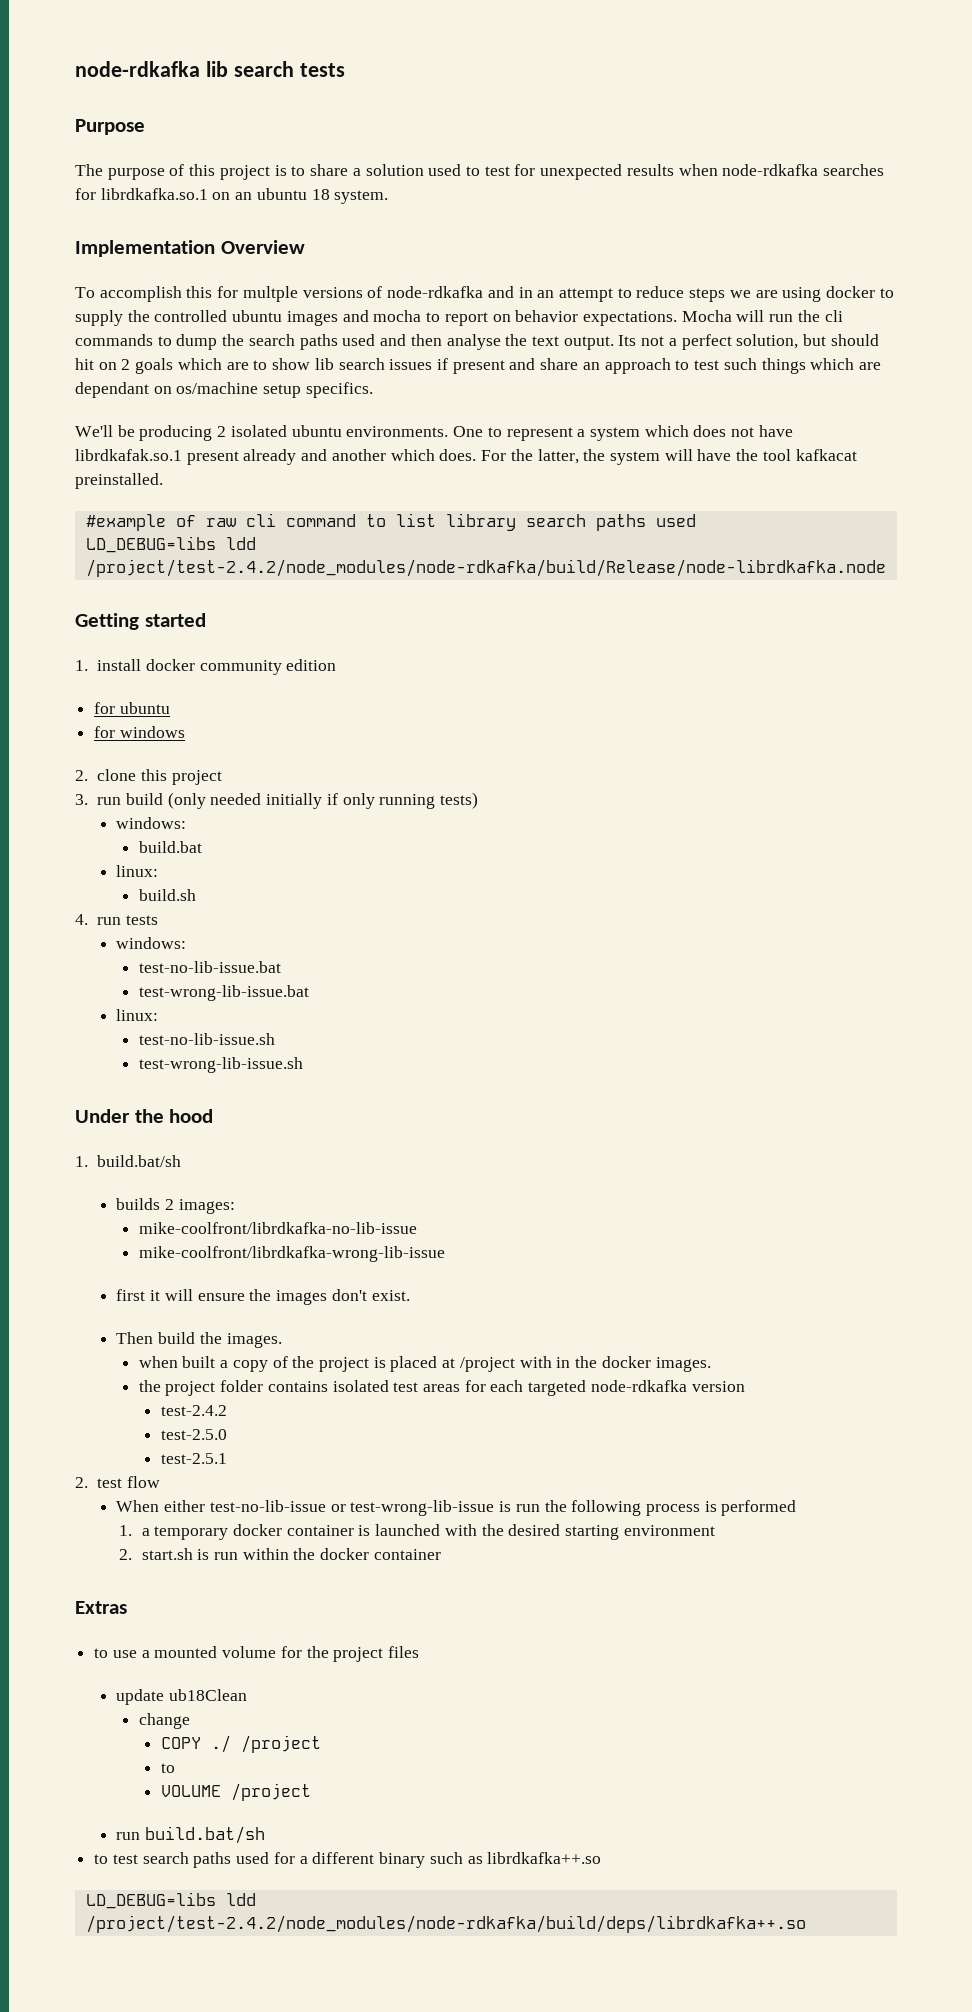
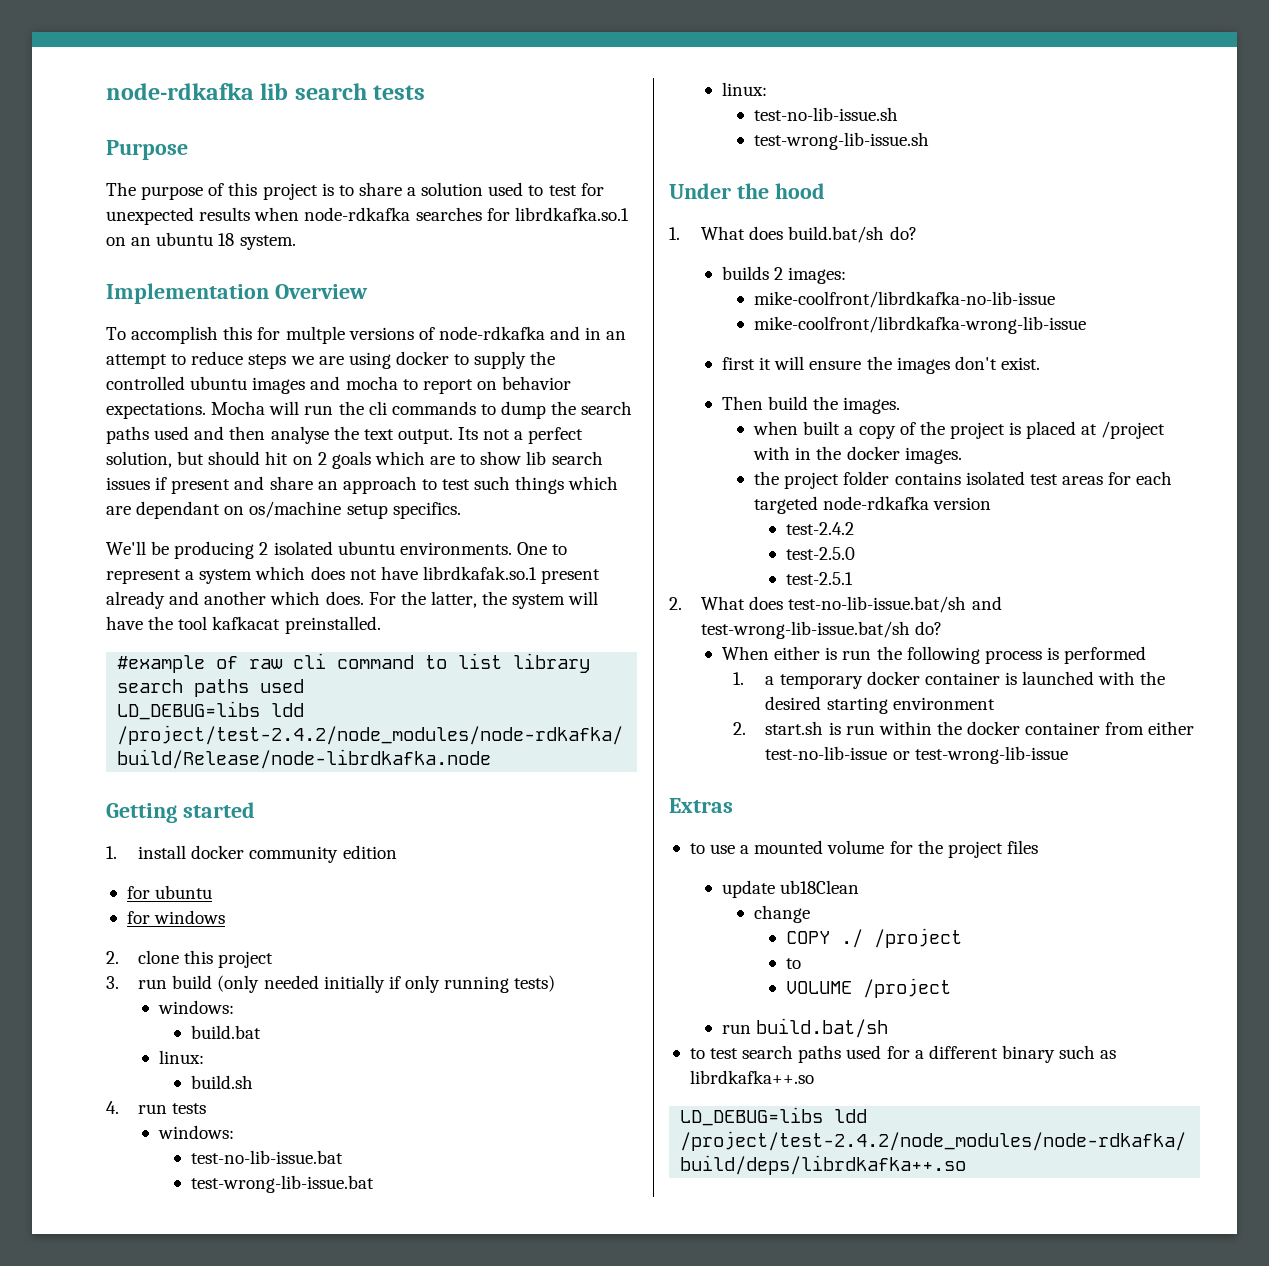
- 1. build.bat/sh
+ 1. What does build.bat/sh do?
- 2. test flow
+ 2. What does test-no-lib-issue.bat/sh and test-wrong-lib-issue.bat/sh do?
- When either test-no-lib-issue or test-wrong-lib-issue is run the following process is performed
+ When either is run the following process is performed
- 2. start.sh is run within the docker container
+ 2. start.sh is run within the docker container from either test-no-lib-issue or test-wrong-lib-issue

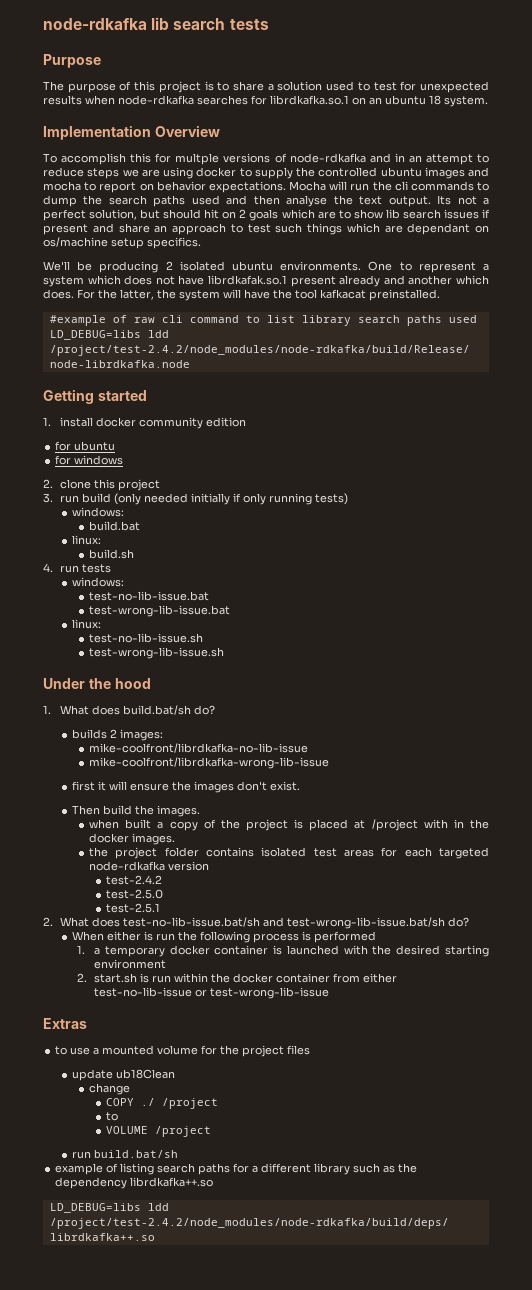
- to test search paths used for a different binary such as librdkafka++.so
+ example of listing search paths for a different library such as the dependency librdkafka++.so

